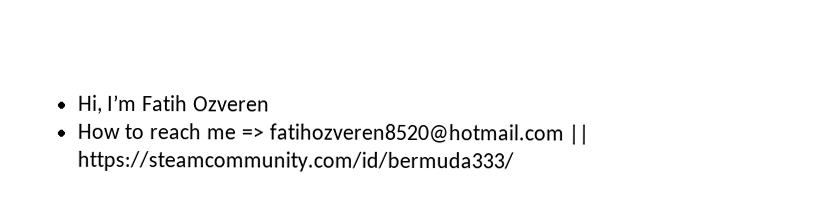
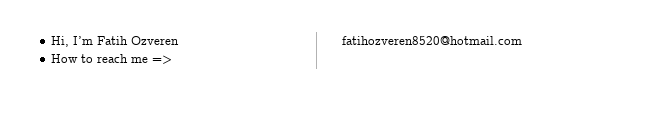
- How to reach me => fatihozveren8520@hotmail.com || https://steamcommunity.com/id/bermuda333/
+ How to reach me => fatihozveren8520@hotmail.com

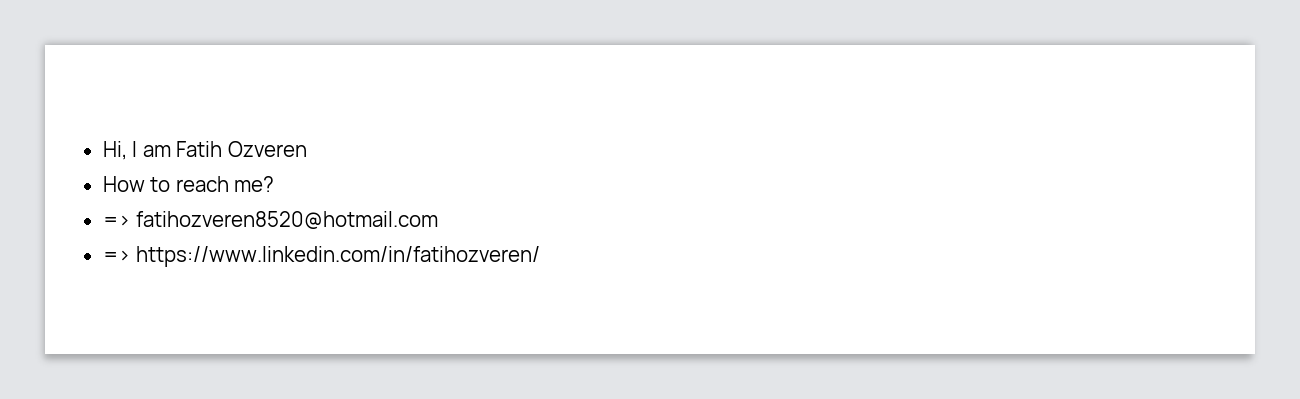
- Hi, I’m Fatih Ozveren
+ Hi, I am Fatih Ozveren
- How to reach me => fatihozveren8520@hotmail.com
+ How to reach me?
+ => fatihozveren8520@hotmail.com
+ => https://www.linkedin.com/in/fatihozveren/

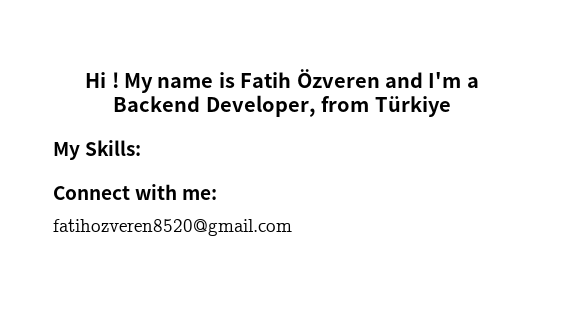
- Hi, I am Fatih Ozveren
- How to reach me?
- => fatihozveren8520@hotmail.com
- => https://www.linkedin.com/in/fatihozveren/
+ Hi ! My name is Fatih Özveren and I'm a Backend Developer, from Türkiye
+ My Skills:
+ Connect with me:
+ fatihozveren8520@gmail.com

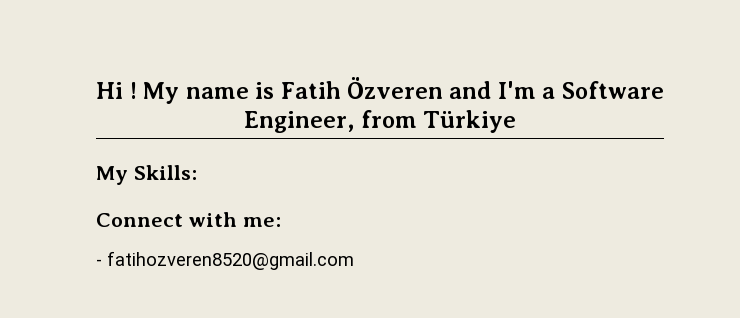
- My name is Fatih Özveren and I'm a Backend Developer, from Türkiye
+ My name is Fatih Özveren and I'm a Software Engineer, from Türkiye
- fatihozveren8520@gmail.com
+ - fatihozveren8520@gmail.com

